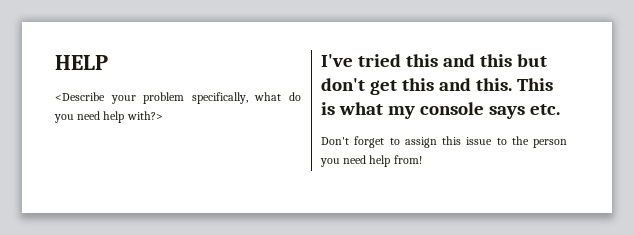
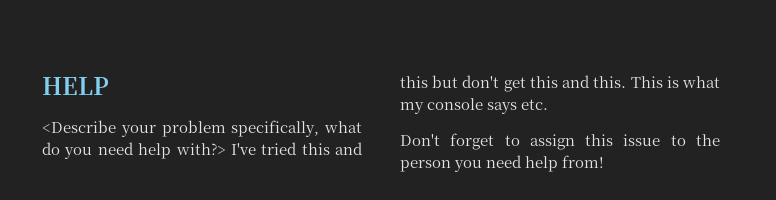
- <Describe your problem specifically, what do you need help with?>
- I've tried this and this but don't get this and this.
+ <Describe your problem specifically, what do you need help with?> I've tried this and this but don't get this and this.

